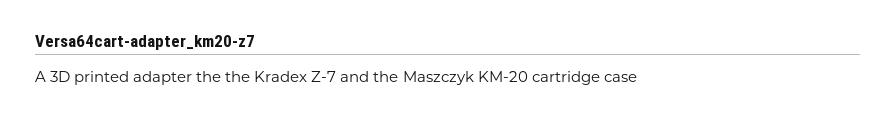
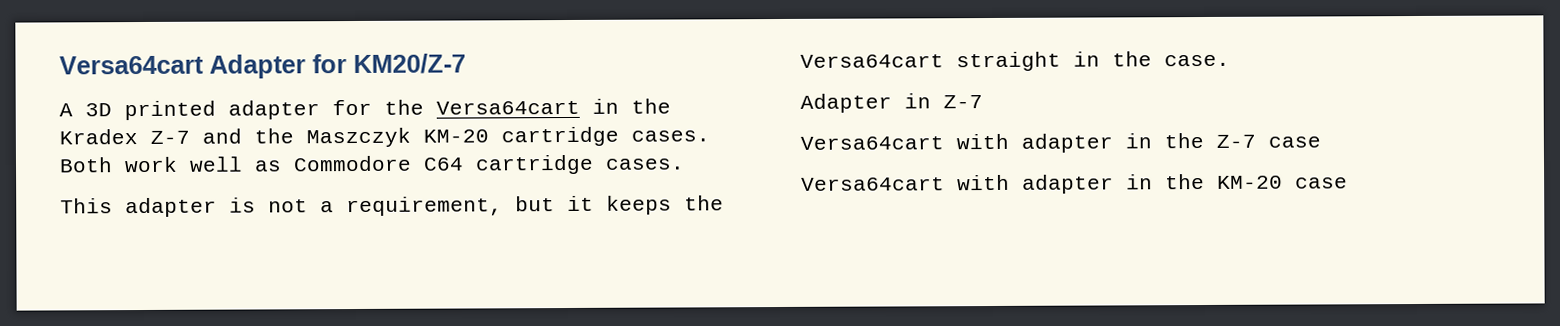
- Versa64cart-adapter_km20-z7
+ Versa64cart Adapter for KM20/Z-7
- A 3D printed adapter the the Kradex Z-7 and the Maszczyk KM-20 cartridge case
+ A 3D printed adapter for the Versa64cart in the Kradex Z-7 and the Maszczyk KM-20 cartridge cases. Both work well as Commodore C64 cartridge cases.
+ This adapter is not a requirement, but it keeps the Versa64cart straight in the case.
+ Adapter in Z-7
+ Versa64cart with adapter in the Z-7 case
+ Versa64cart with adapter in the KM-20 case

